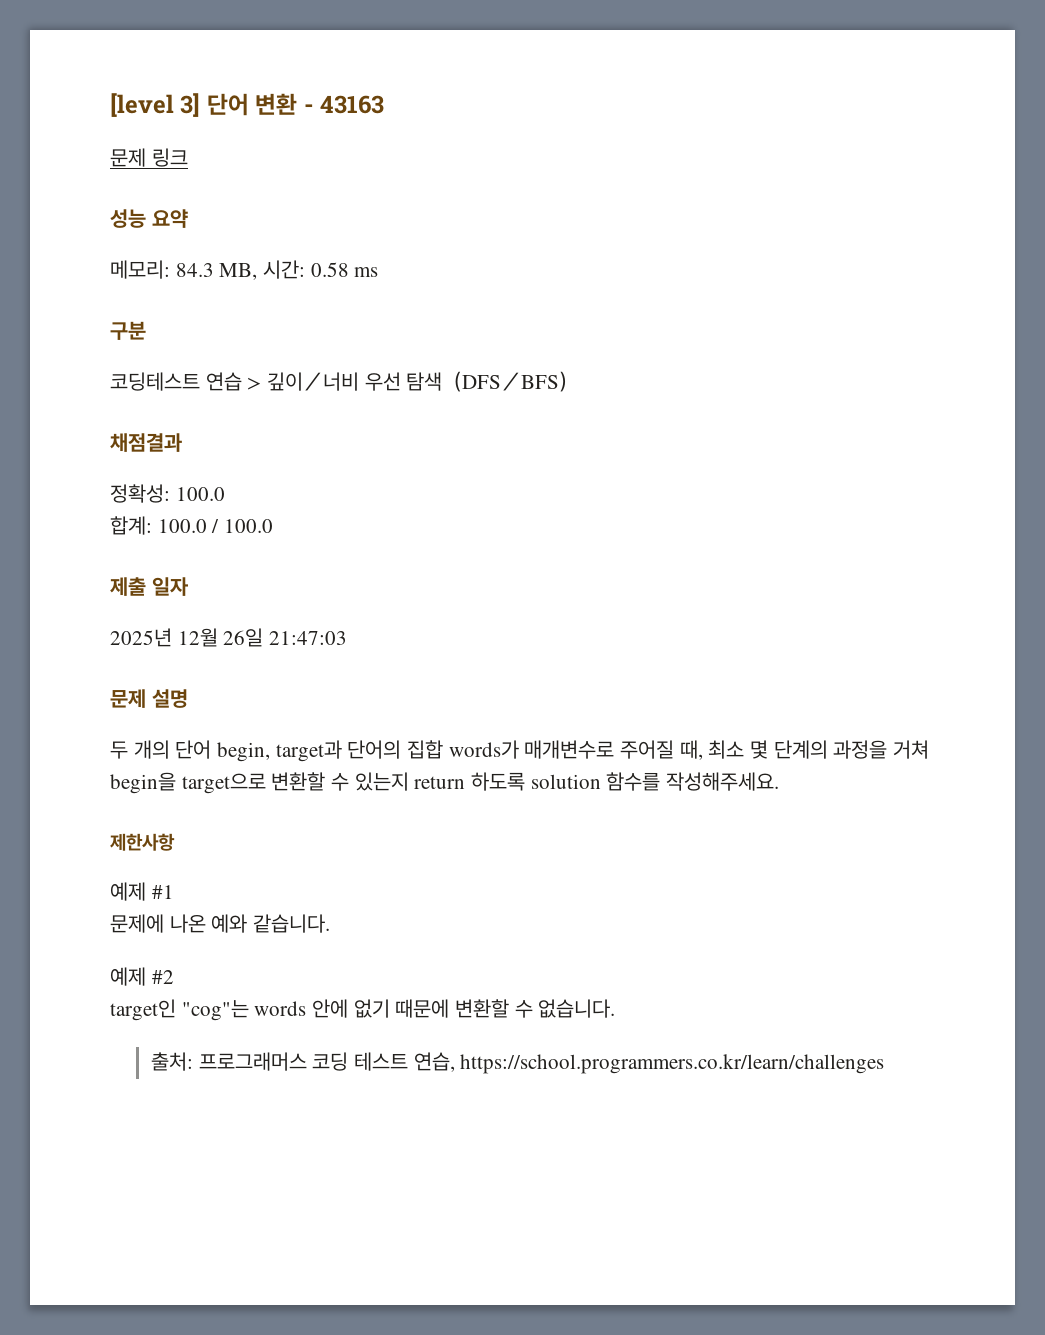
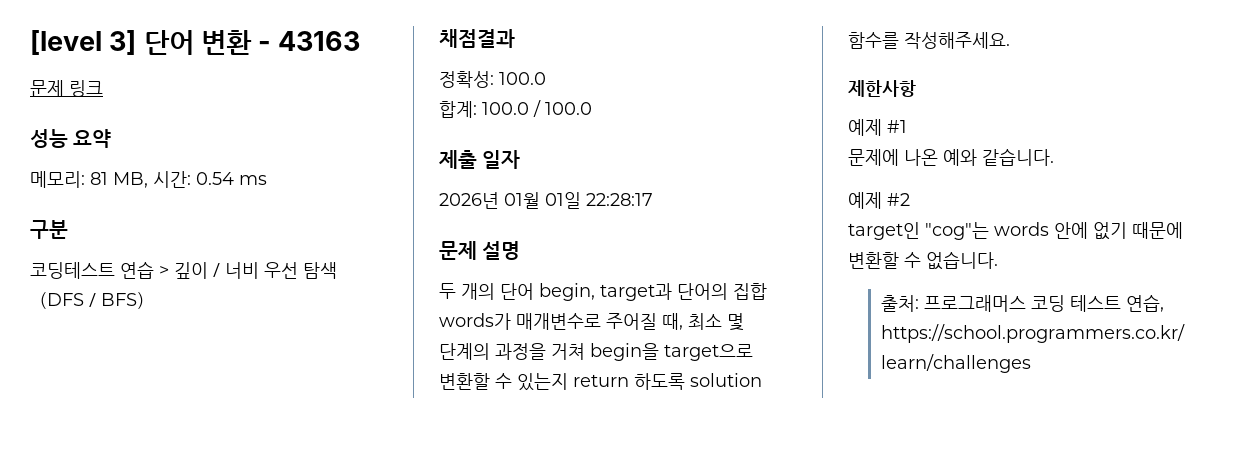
- 메모리: 84.3 MB, 시간: 0.58 ms
+ 메모리: 81 MB, 시간: 0.54 ms
- 2025년 12월 26일 21:47:03
+ 2026년 01월 01일 22:28:17

